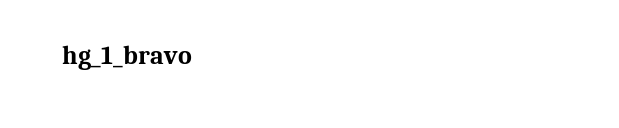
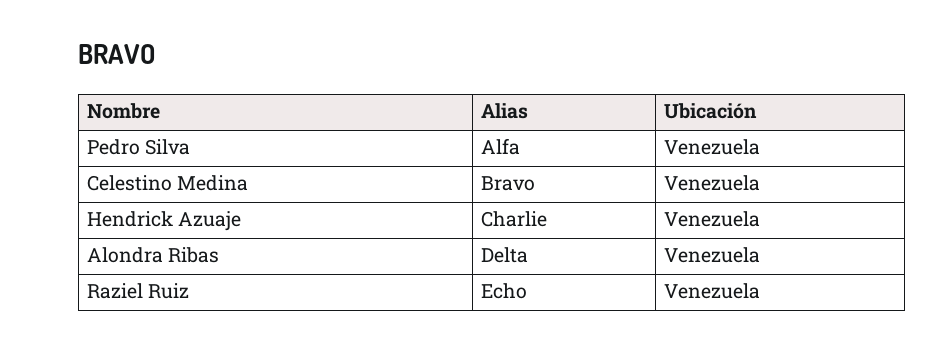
- hg_1_bravo
+ BRAVO
+ Nombre | Alias | Ubicación
+ Pedro Silva | Alfa | Venezuela
+ Celestino Medina | Bravo | Venezuela
+ Hendrick Azuaje | Charlie | Venezuela
+ Alondra Ribas | Delta | Venezuela
+ Raziel Ruiz | Echo | Venezuela

